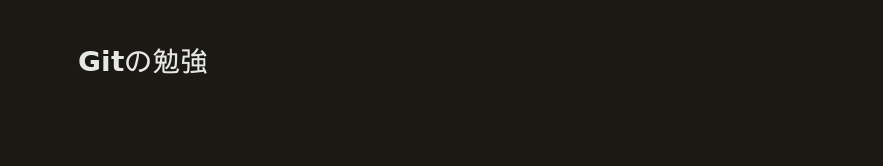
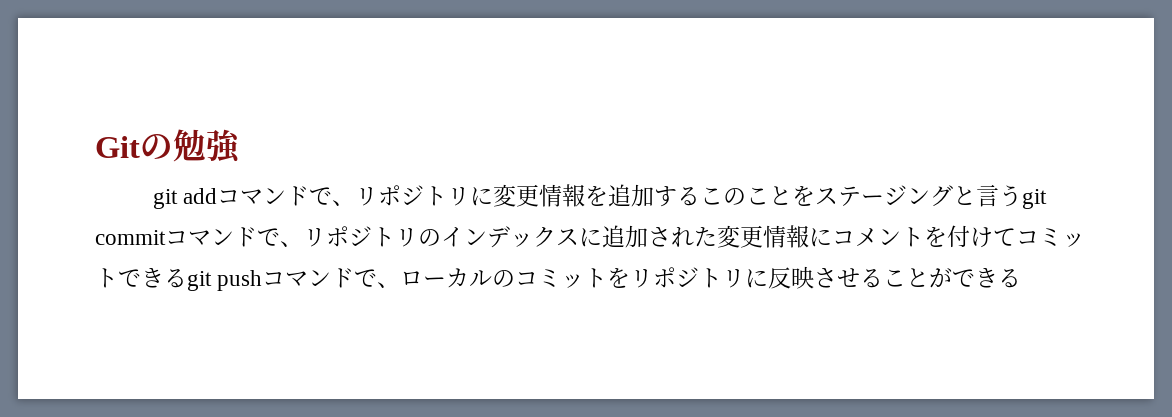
+ git addコマンドで、リポジトリに変更情報を追加するこのことをステージングと言うgit commitコマンドで、リポジトリのインデックスに追加された変更情報にコメントを付けてコミットできるgit pushコマンドで、ローカルのコミットをリポジトリに反映させることができる

